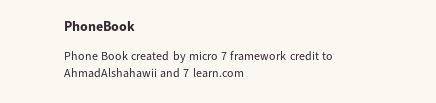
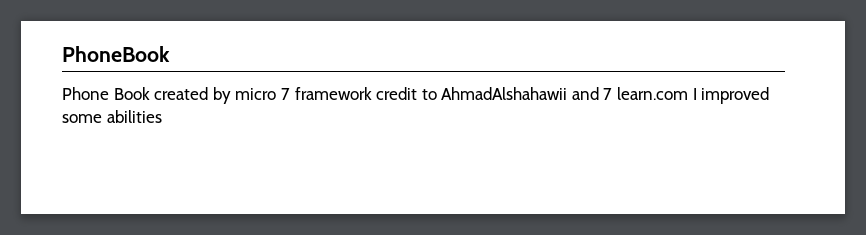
- Phone Book created by micro 7 framework credit to AhmadAlshahawii and 7 learn.com
+ Phone Book created by micro 7 framework credit to AhmadAlshahawii and 7 learn.com I improved some abilities

